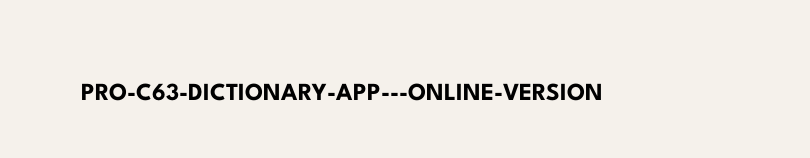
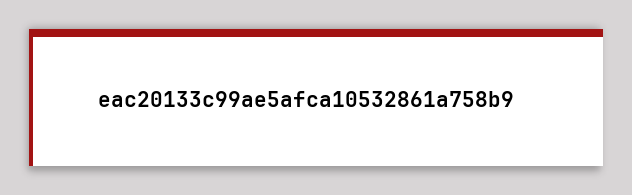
- PRO-C63-DICTIONARY-APP---ONLINE-VERSION
+ eac20133c99ae5afca10532861a758b9

